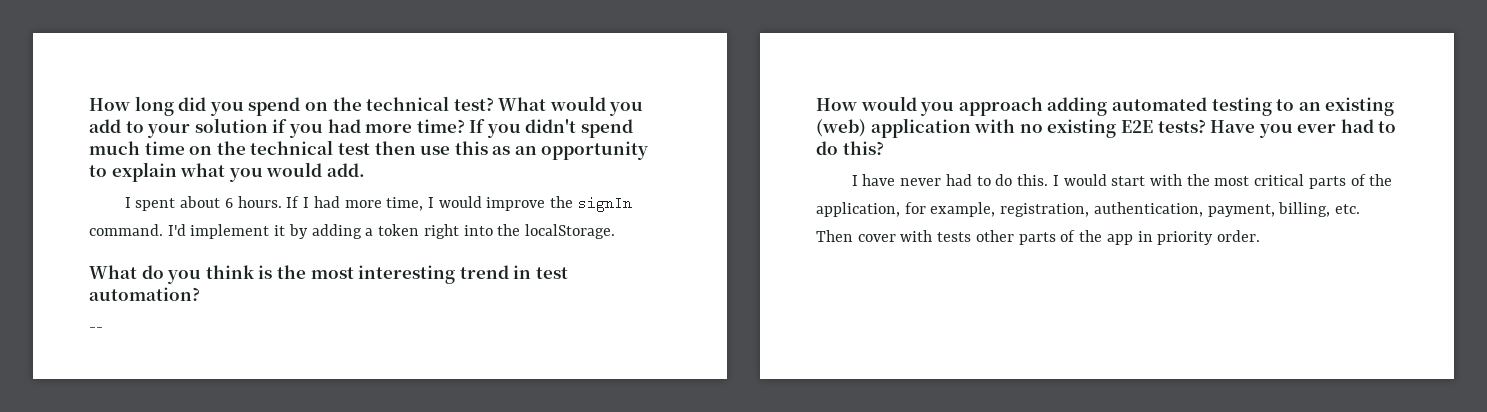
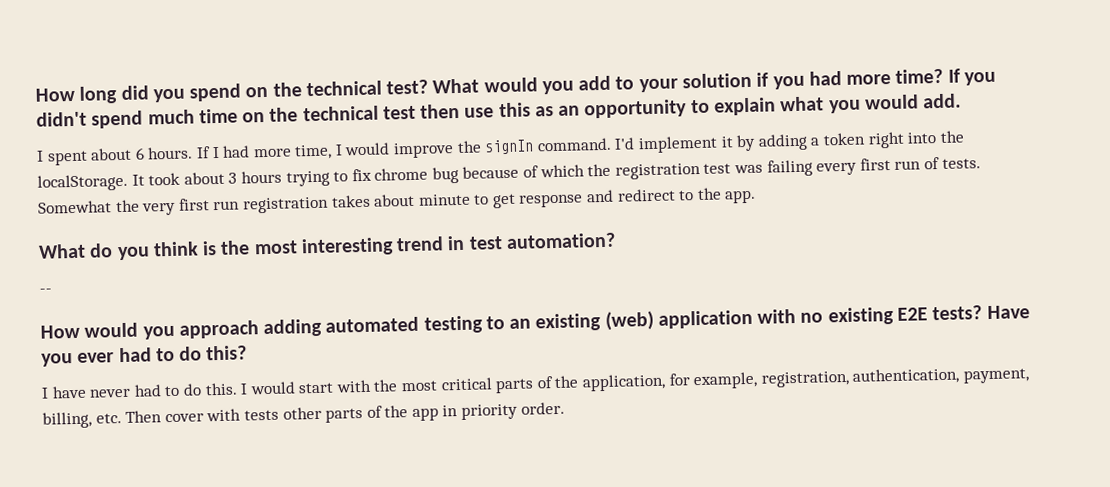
+ It took about 3 hours trying to fix chrome bug because of which the registration test was failing every first run of tests. Somewhat the very first run registration takes about minute to get response and redirect to the app.

